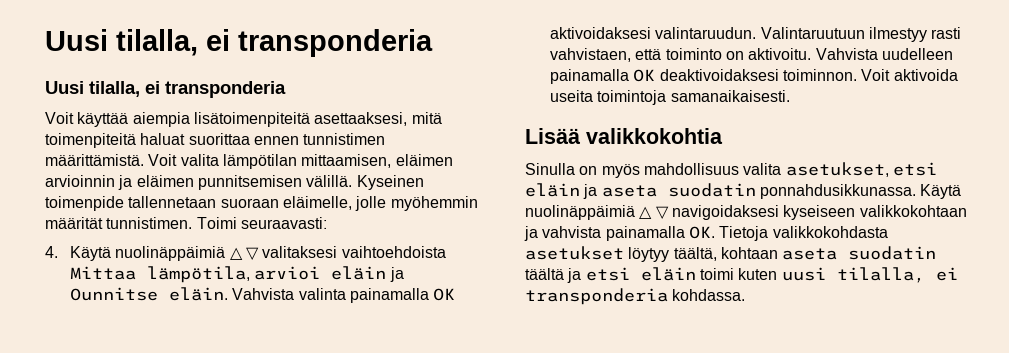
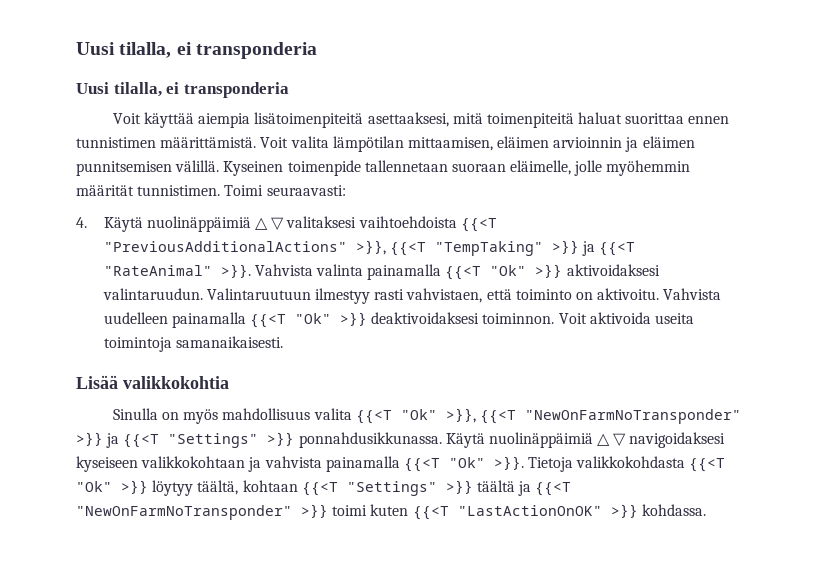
- 4. Käytä nuolinäppäimiä △ ▽ valitaksesi vaihtoehdoista Mittaa lämpötila, arvioi eläin ja Ounnitse eläin. Vahvista valinta painamalla OK aktivoidaksesi valintaruudun.
+ 4. Käytä nuolinäppäimiä △ ▽ valitaksesi vaihtoehdoista {{<T "PreviousAdditionalActions" >}}, {{<T "TempTaking" >}} ja {{<T "RateAnimal" >}}. Vahvista valinta painamalla {{<T "Ok" >}} aktivoidaksesi valintaruudun.
- Vahvista uudelleen painamalla OK deaktivoidaksesi toiminnon.
+ Vahvista uudelleen painamalla {{<T "Ok" >}} deaktivoidaksesi toiminnon.
- Sinulla on myös mahdollisuus valita asetukset, etsi eläin ja aseta suodatin ponnahdusikkunassa.
+ Sinulla on myös mahdollisuus valita {{<T "Ok" >}}, {{<T "NewOnFarmNoTransponder" >}} ja {{<T "Settings" >}} ponnahdusikkunassa.
- Käytä nuolinäppäimiä △ ▽ navigoidaksesi kyseiseen valikkokohtaan ja vahvista painamalla OK. Tietoja valikkokohdasta asetukset löytyy täältä, kohtaan aseta suodatin täältä ja etsi eläin toimi kuten uusi tilalla, ei transponderia kohdassa.
+ Käytä nuolinäppäimiä △ ▽ navigoidaksesi kyseiseen valikkokohtaan ja vahvista painamalla {{<T "Ok" >}}. Tietoja valikkokohdasta {{<T "Ok" >}} löytyy täältä, kohtaan {{<T "Settings" >}} täältä ja {{<T "NewOnFarmNoTransponder" >}} toimi kuten {{<T "LastActionOnOK" >}} kohdassa.

